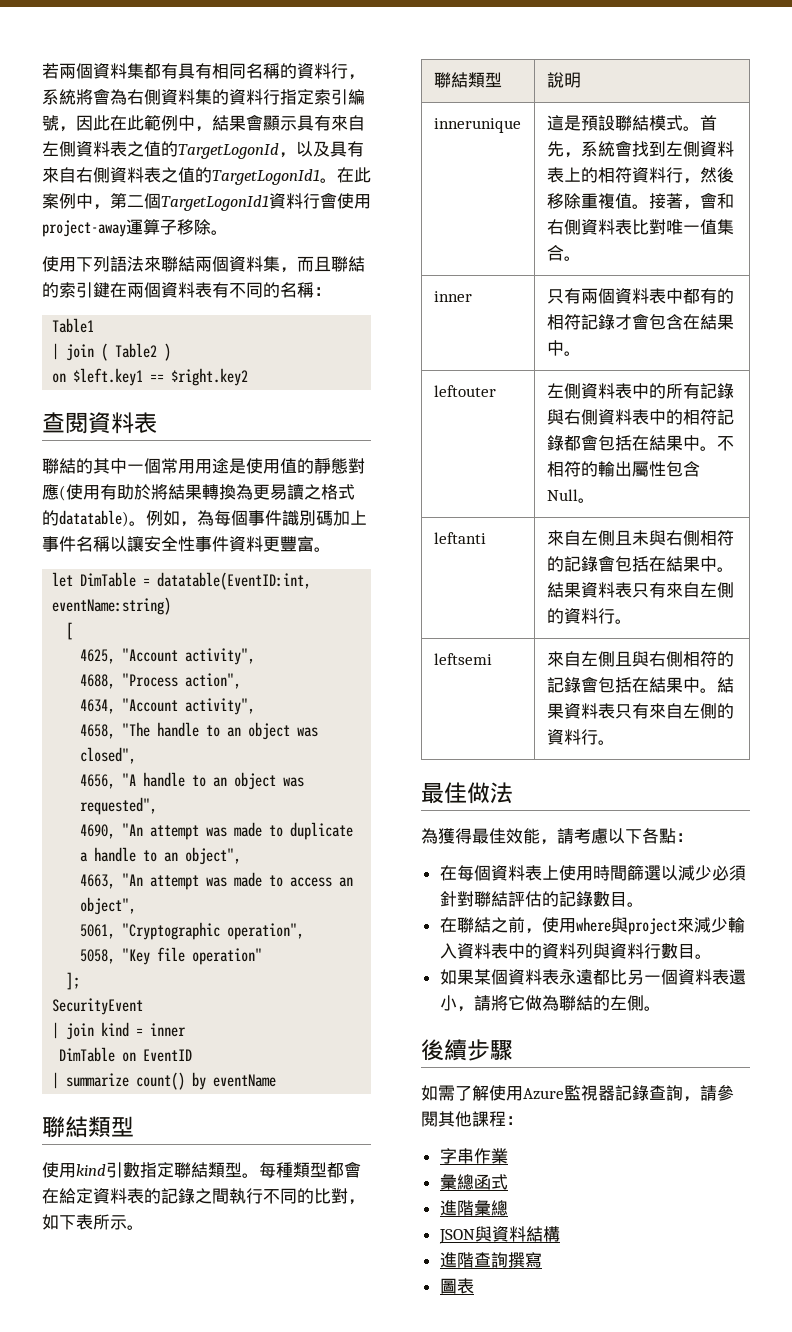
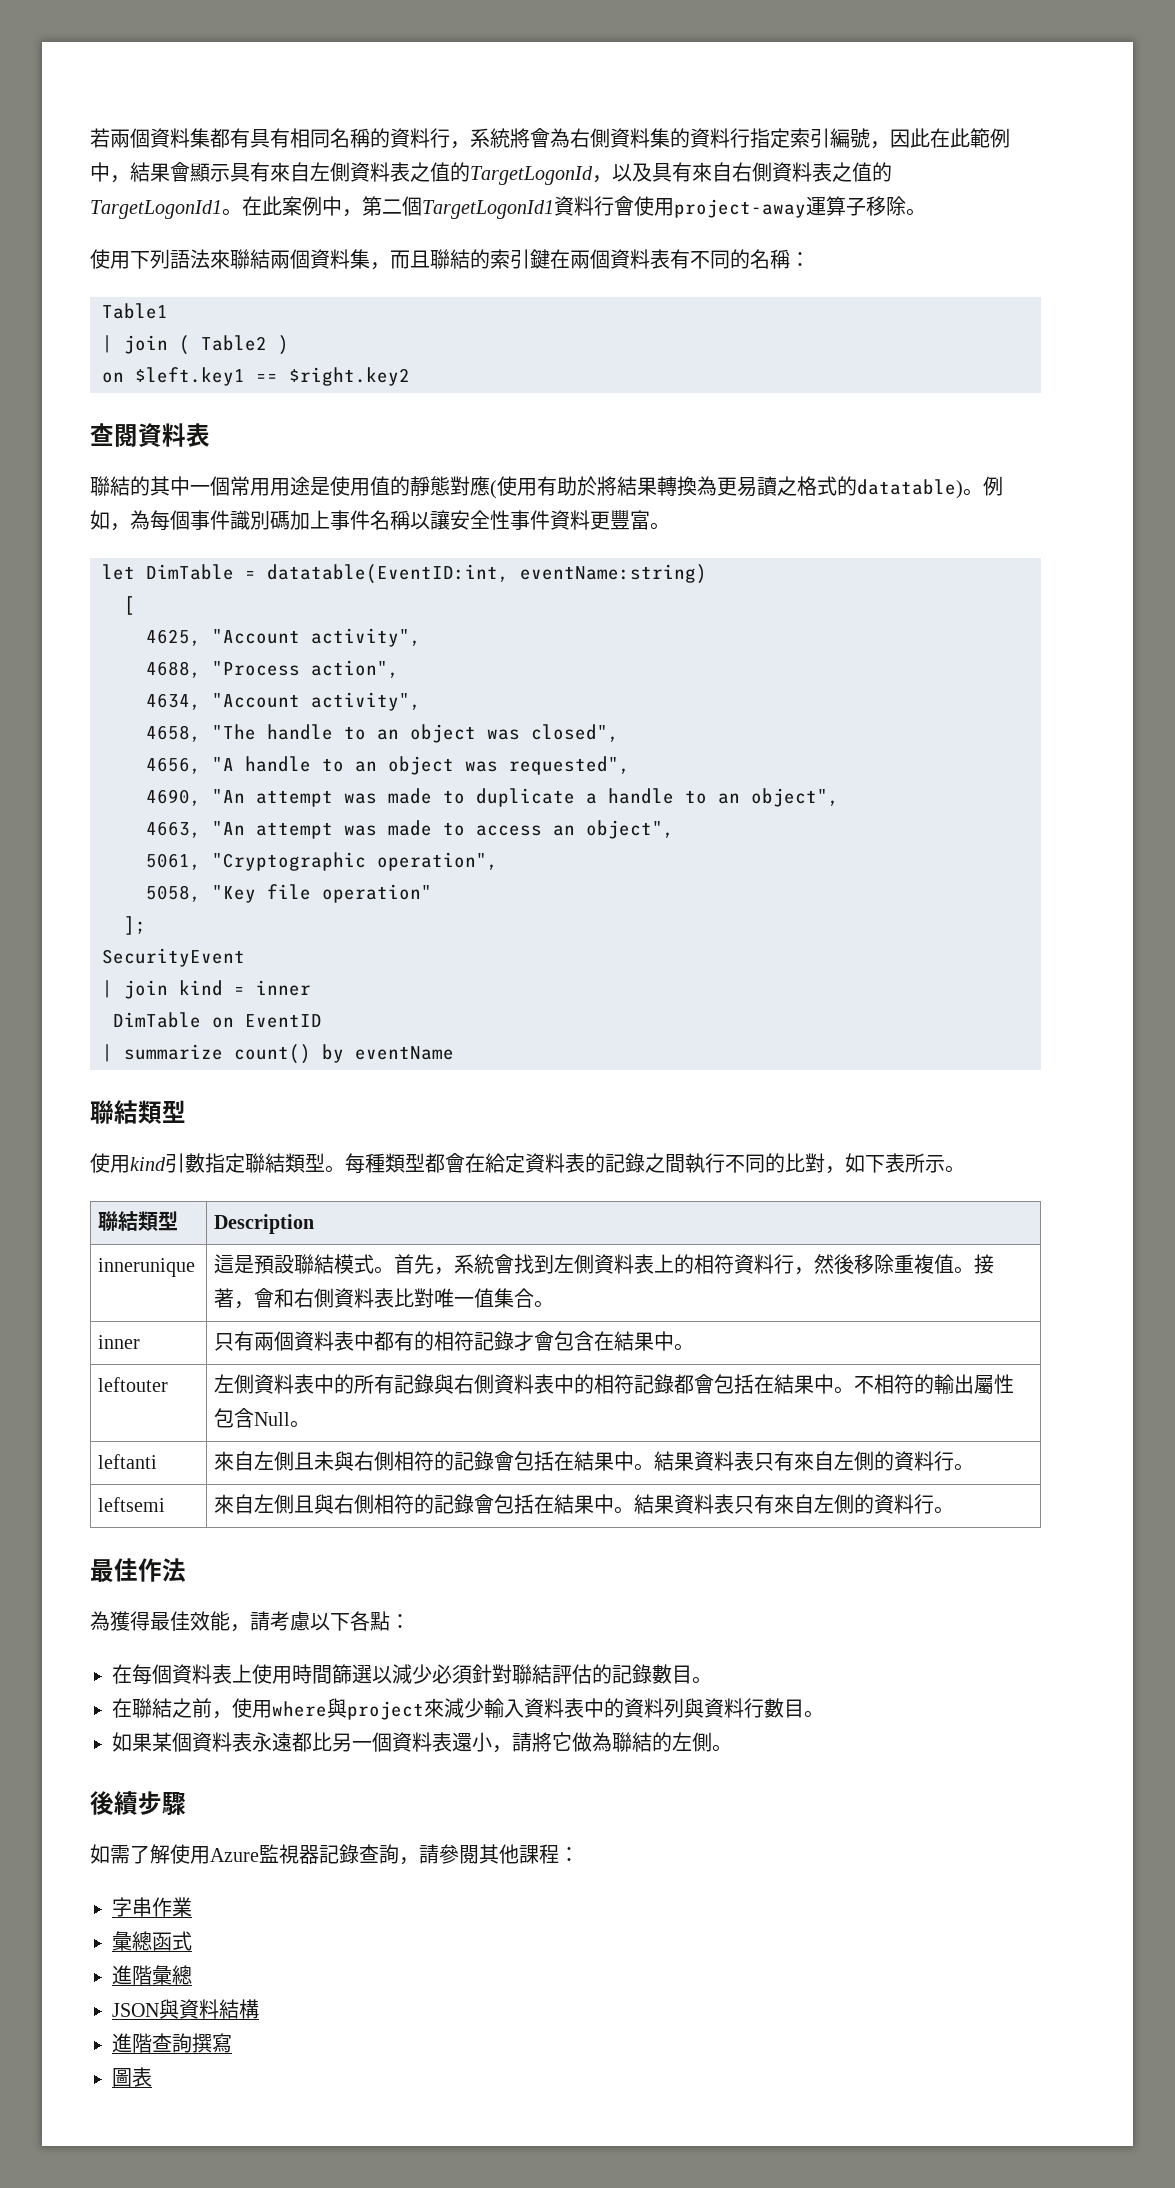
- 聯結類型 | 說明
+ 聯結類型 | Description
- 最佳做法
+ 最佳作法

